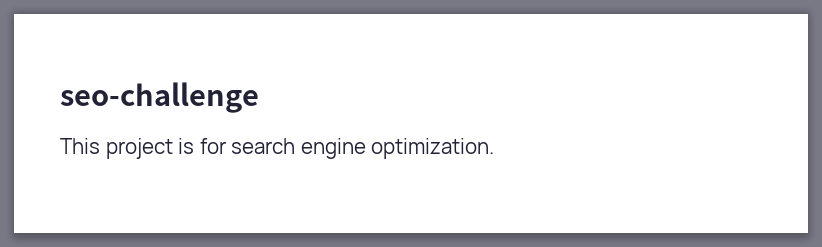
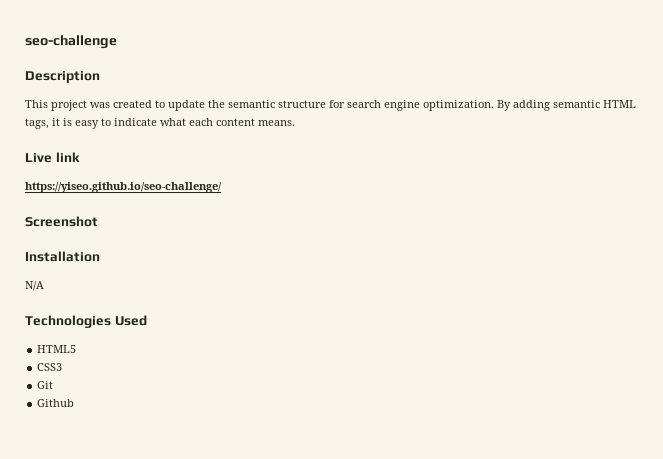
+ Description
- This project is for search engine optimization.
+ This project was created to update the semantic structure for search engine optimization. By adding semantic HTML tags, it is easy to indicate what each content means.
+ Live link
+ https://yiseo.github.io/seo-challenge/
+ Screenshot
+ Installation
+ N/A
+ Technologies Used
+ HTML5
+ CSS3
+ Git
+ Github

